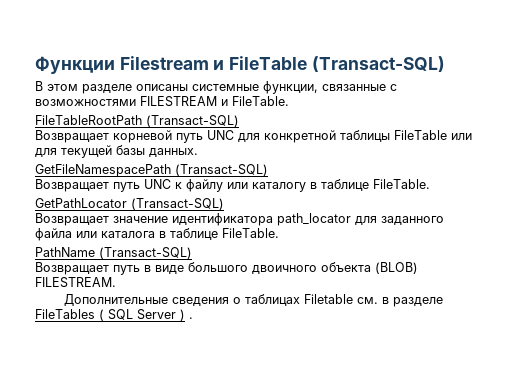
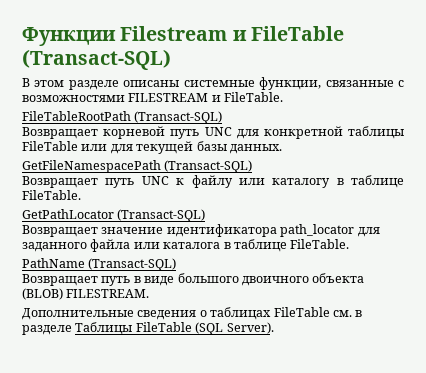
- Дополнительные сведения о таблицах Filetable см. в разделе FileTables ( SQL Server ) .
+ Дополнительные сведения о таблицах FileTable см. в разделе Таблицы FileTable (SQL Server).

